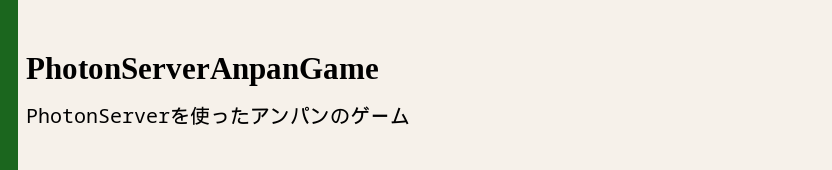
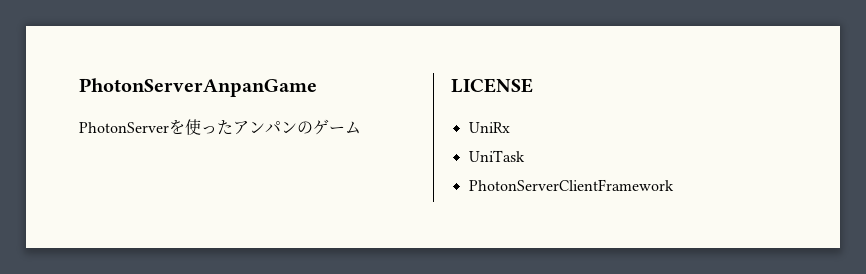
+ LICENSE
+ UniRx
+ UniTask
+ PhotonServerClientFramework

